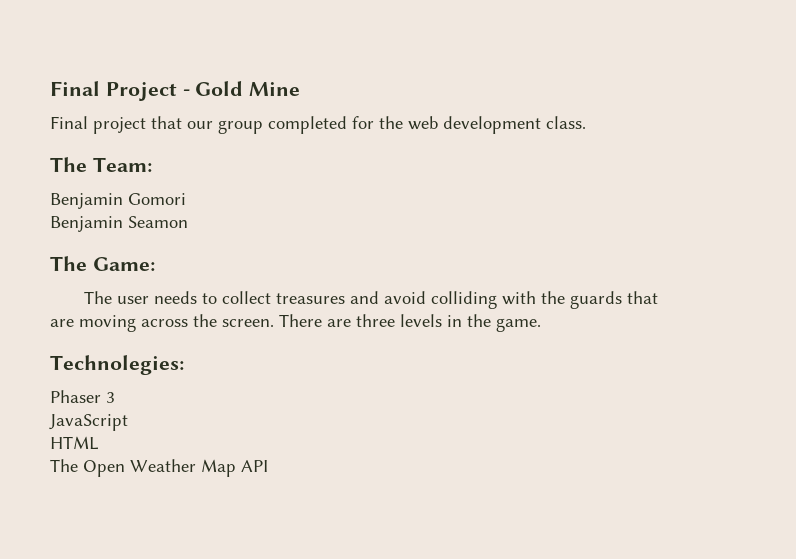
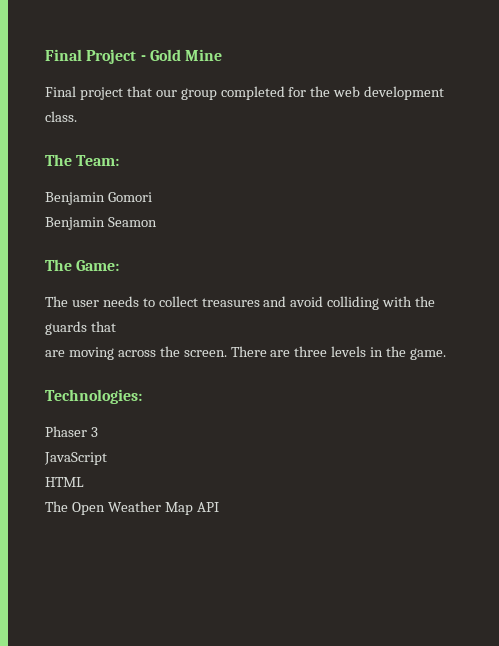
- Technolegies:
+ Technologies:

